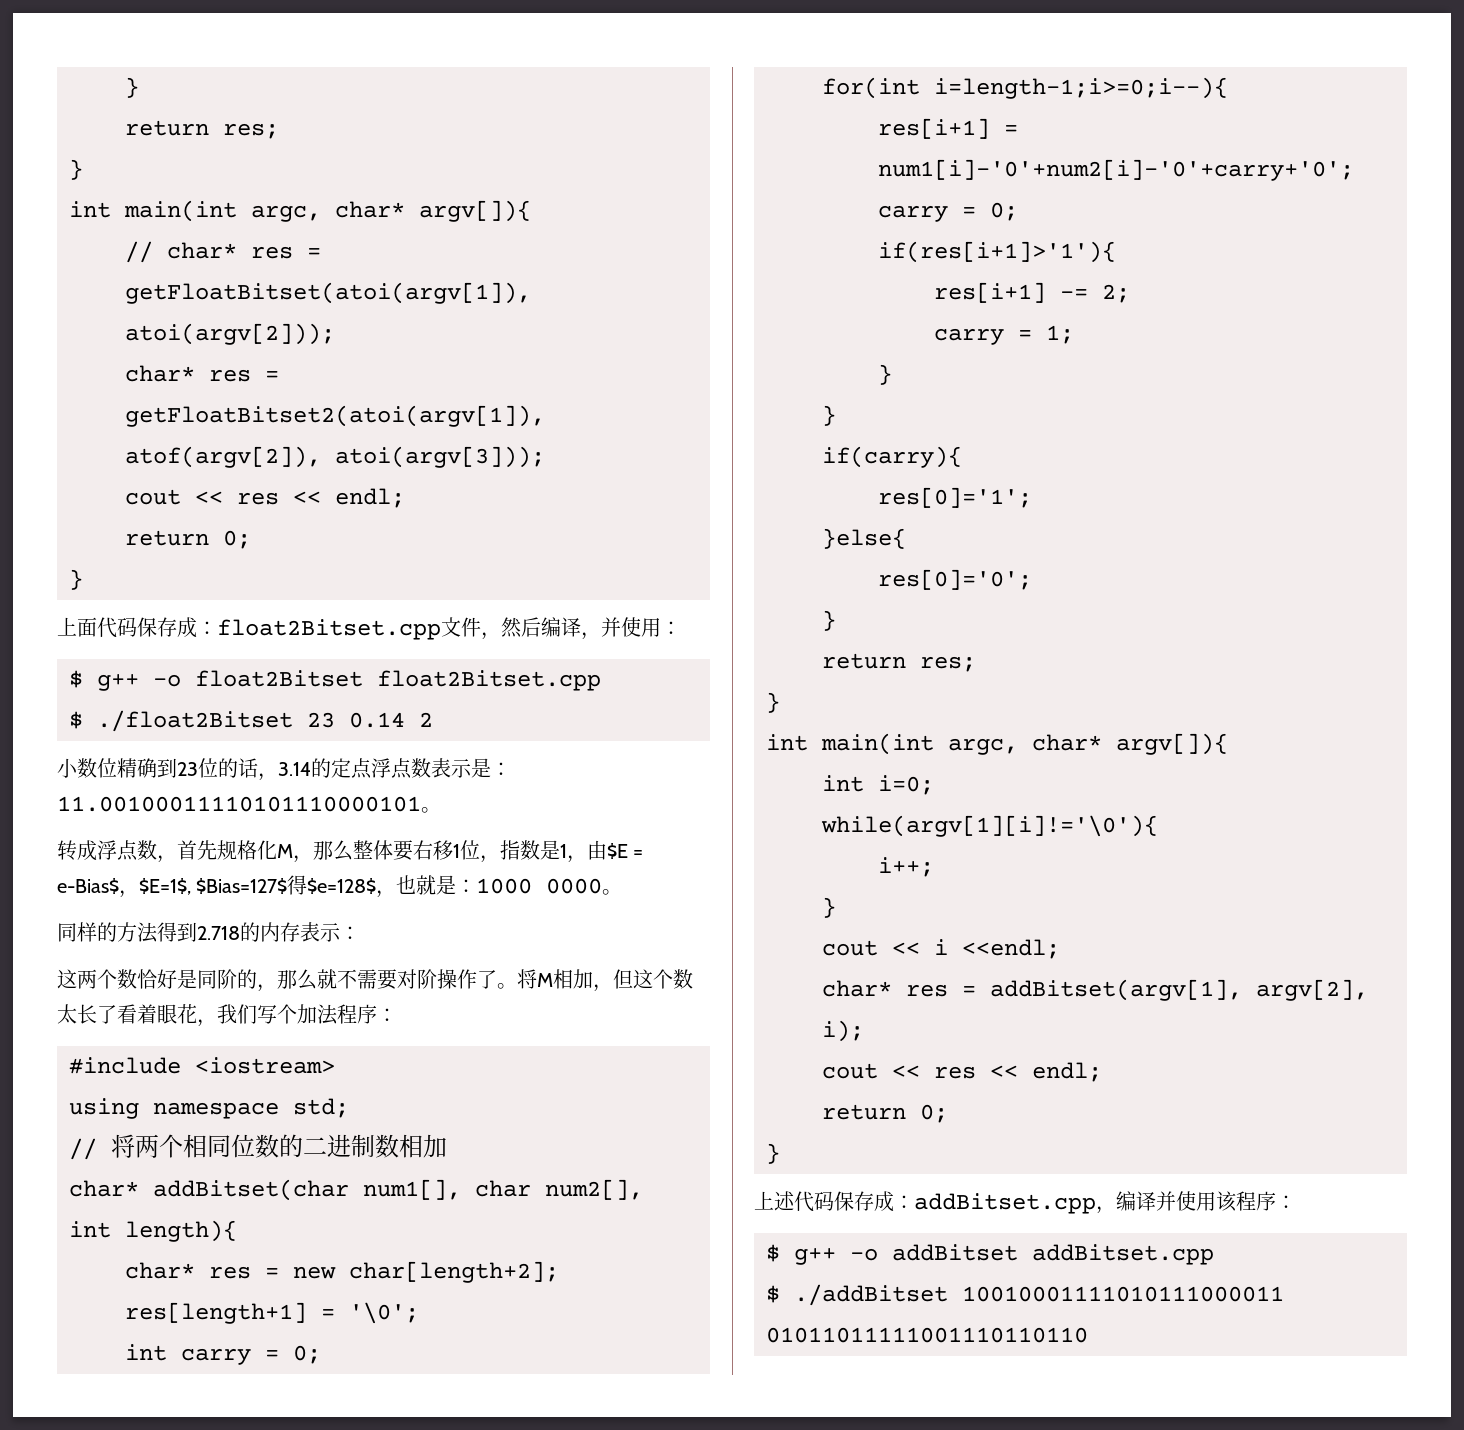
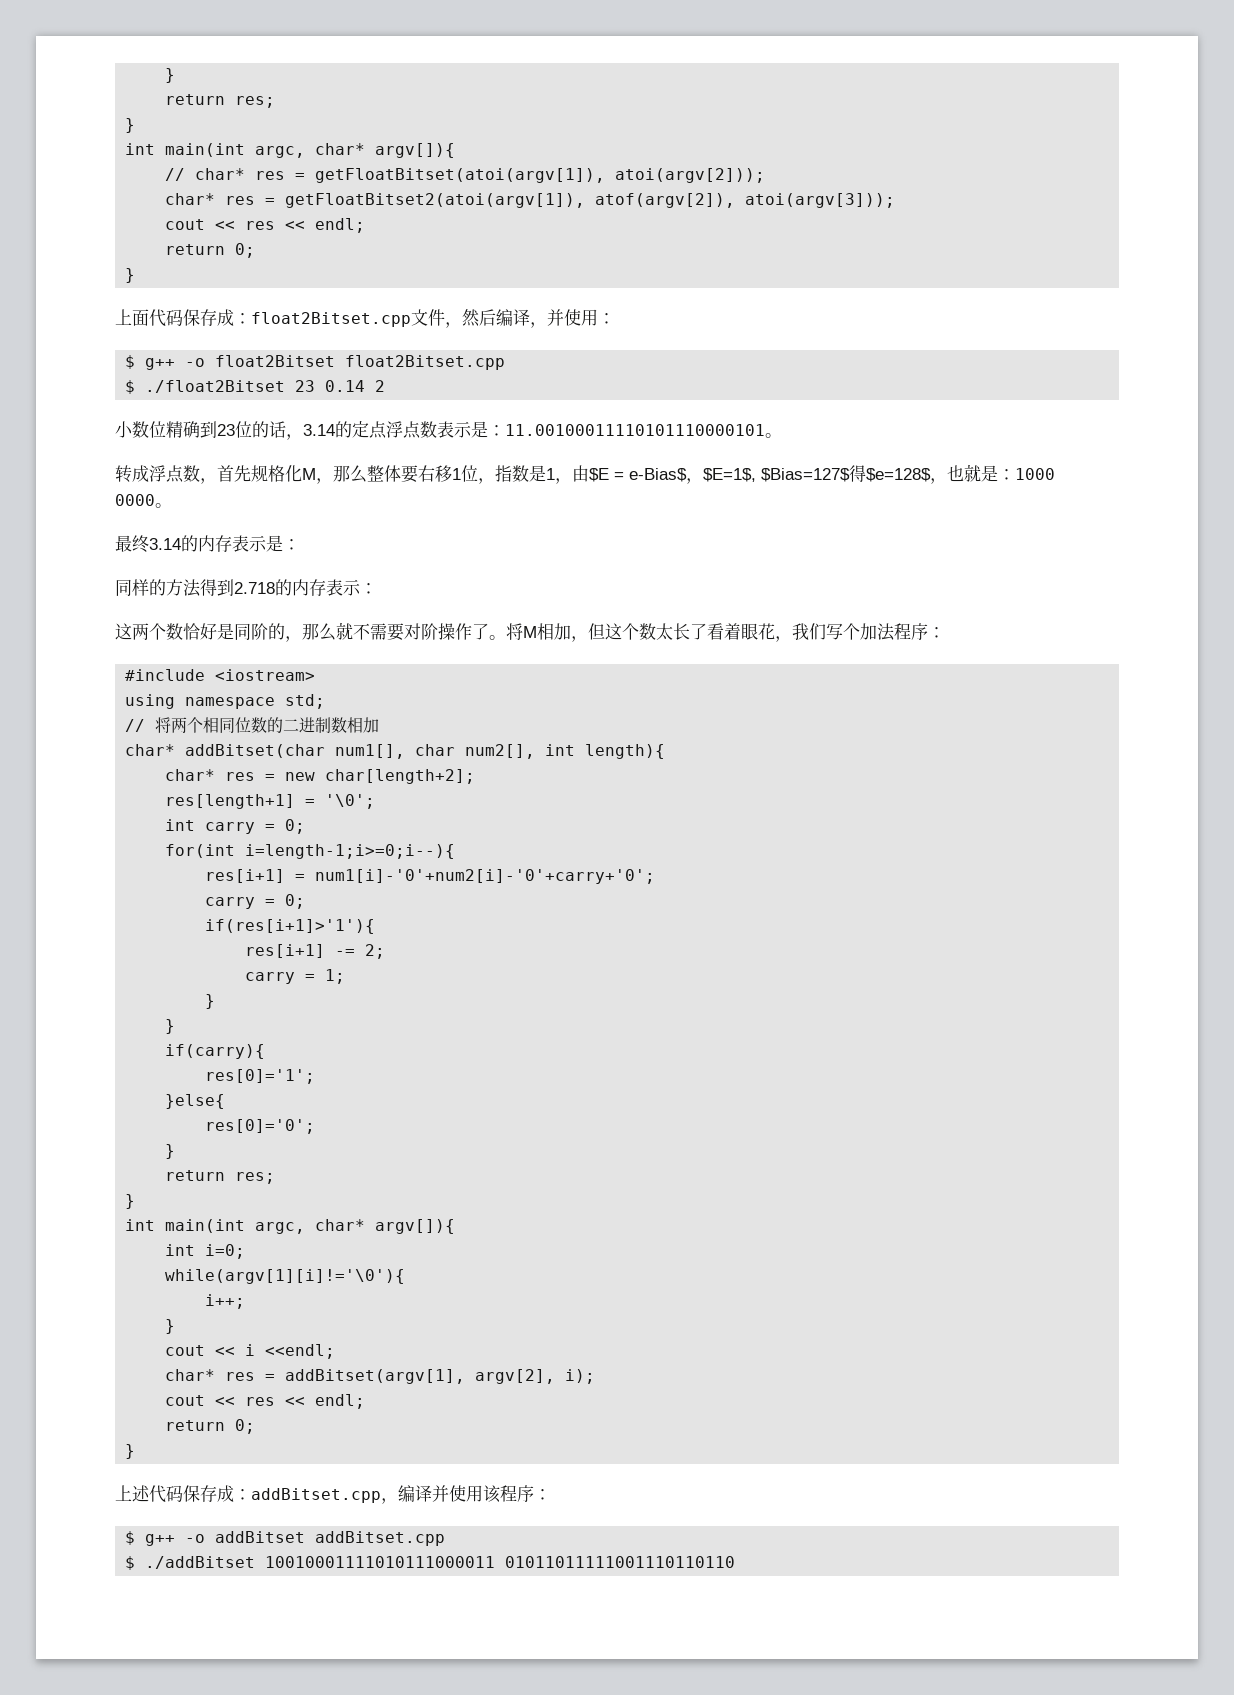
+ 最终3.14的内存表示是：

